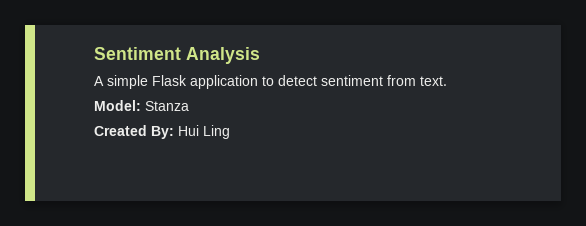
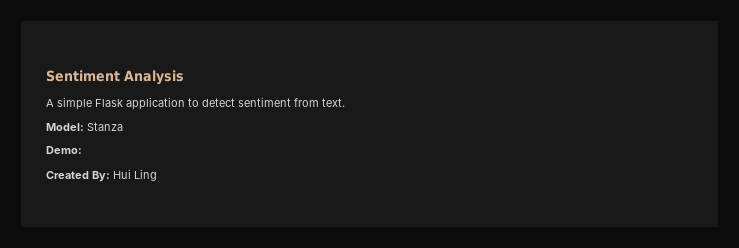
+ Demo:

